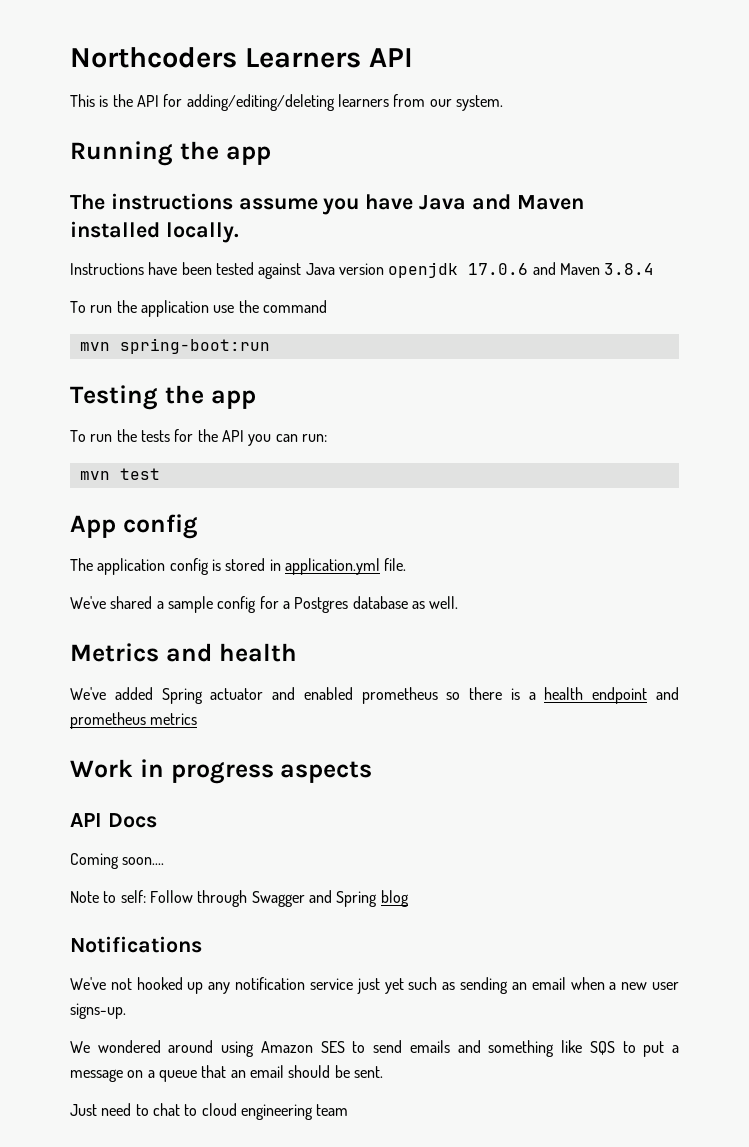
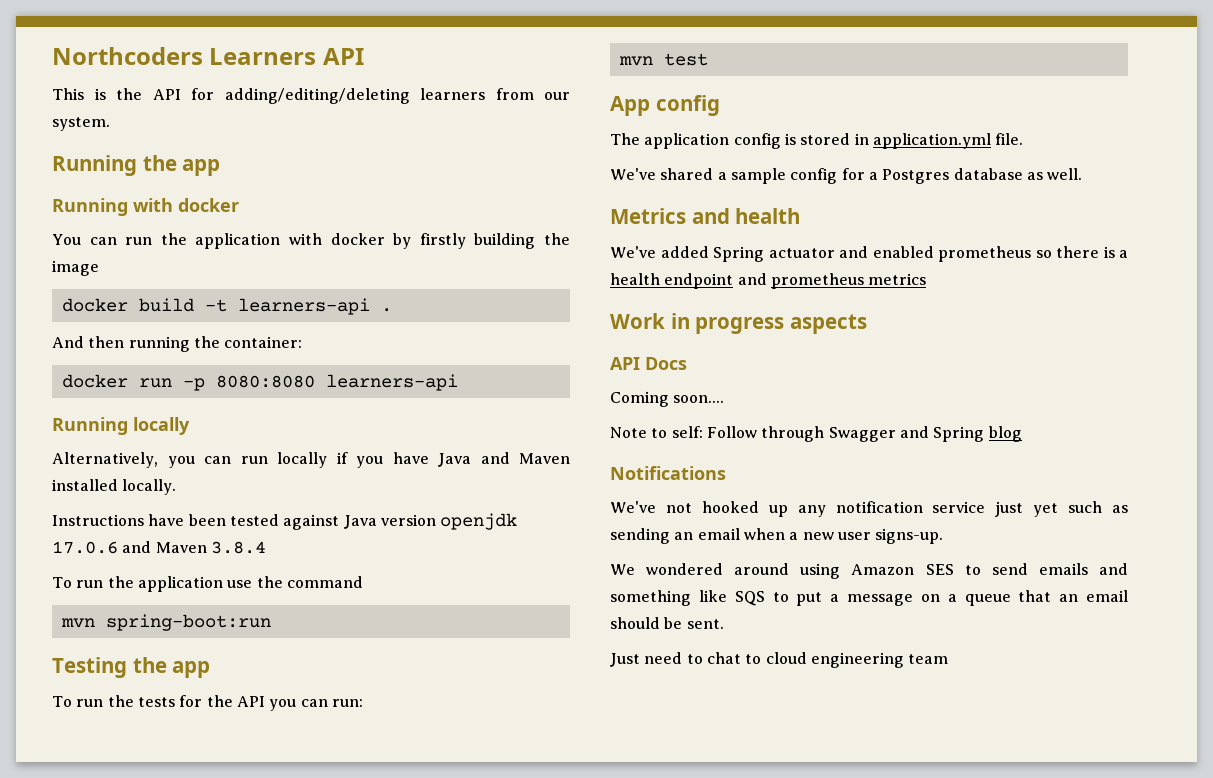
- The instructions assume you have Java and Maven installed locally.
+ Running with docker
+ You can run the application with docker by firstly building the image
+ docker build -t learners-api .
+ And then running the container:
+ docker run -p 8080:8080 learners-api
+ Running locally
+ Alternatively, you can run locally if you have Java and Maven installed locally.

